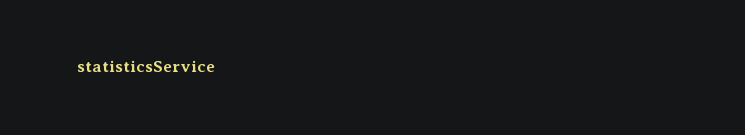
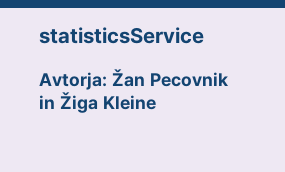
+ Avtorja: Žan Pecovnik in Žiga Kleine

